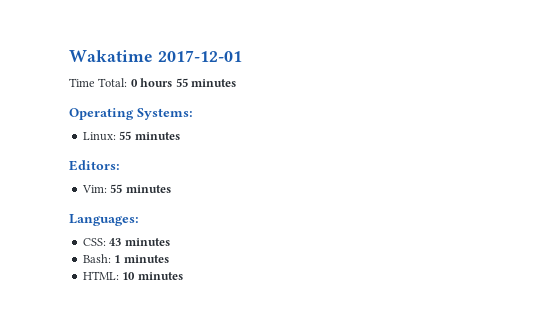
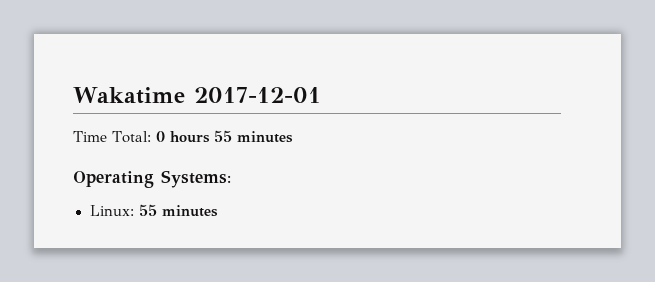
- Editors:
- Vim: 55 minutes
- Languages:
- CSS: 43 minutes
- Bash: 1 minutes
- HTML: 10 minutes

